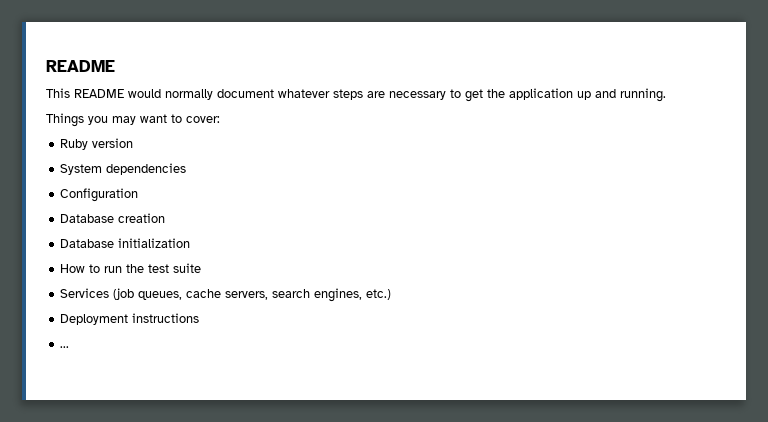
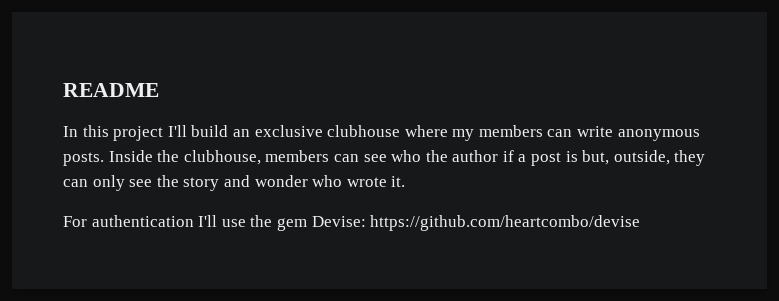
- This README would normally document whatever steps are necessary to get the application up and running.
- Things you may want to cover:
- Ruby version
- System dependencies
- Configuration
- Database creation
- Database initialization
- How to run the test suite
- Services (job queues, cache servers, search engines, etc.)
- Deployment instructions
- ...
+ In this project I'll build an exclusive clubhouse where my members can write anonymous posts. Inside the clubhouse, members can see who the author if a post is but, outside, they can only see the story and wonder who wrote it.
+ For authentication I'll use the gem Devise: https://github.com/heartcombo/devise

